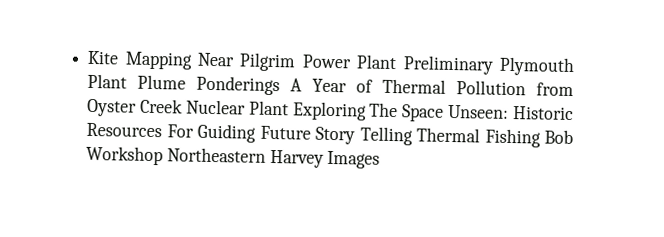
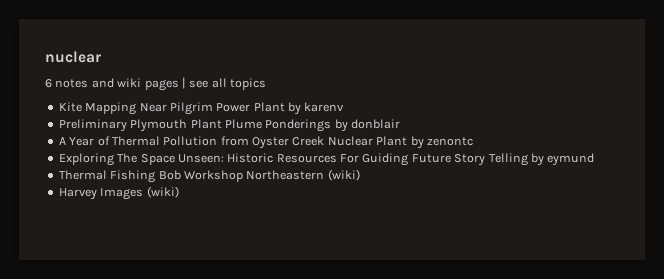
+ nuclear
+ 6 notes and wiki pages | see all topics
- Kite Mapping Near Pilgrim Power Plant Preliminary Plymouth Plant Plume Ponderings A Year of Thermal Pollution from Oyster Creek Nuclear Plant Exploring The Space Unseen: Historic Resources For Guiding Future Story Telling Thermal Fishing Bob Workshop Northeastern Harvey Images
+ Kite Mapping Near Pilgrim Power Plant by karenv
+ Preliminary Plymouth Plant Plume Ponderings by donblair
+ A Year of Thermal Pollution from Oyster Creek Nuclear Plant by zenontc
+ Exploring The Space Unseen: Historic Resources For Guiding Future Story Telling by eymund
+ Thermal Fishing Bob Workshop Northeastern (wiki)
+ Harvey Images (wiki)

